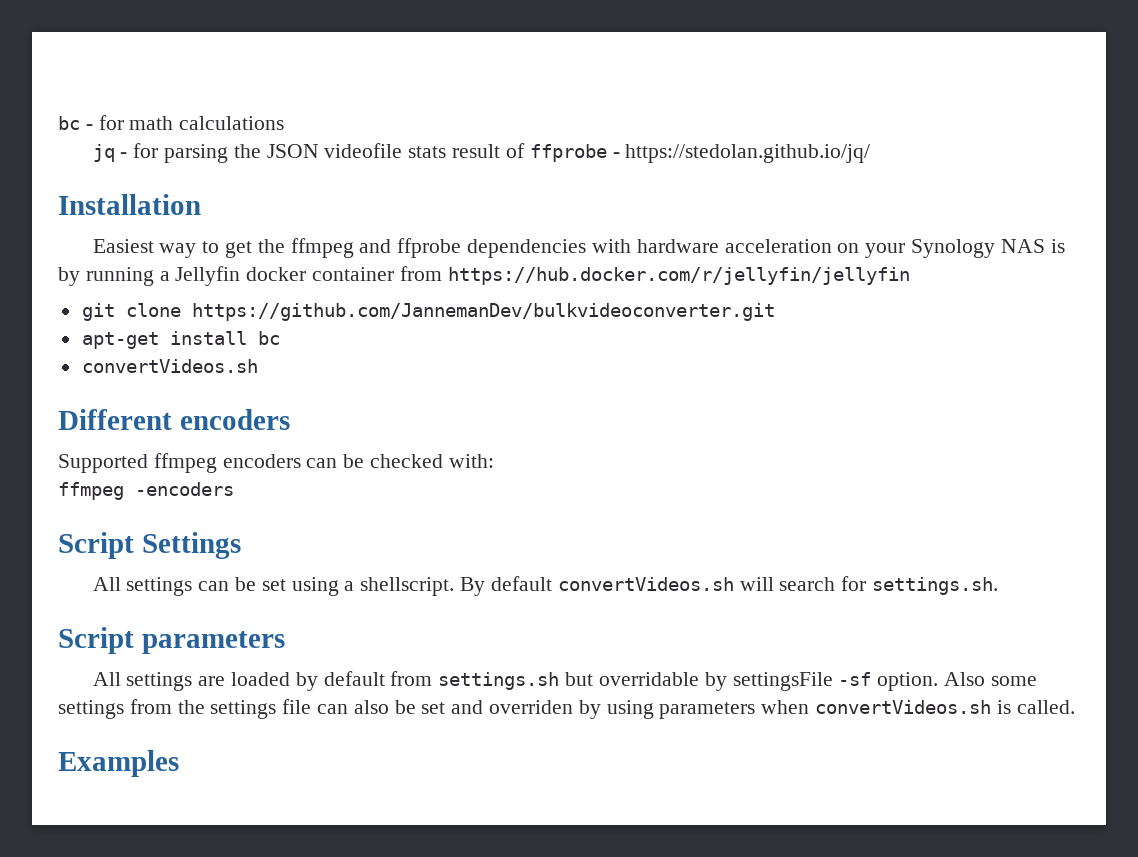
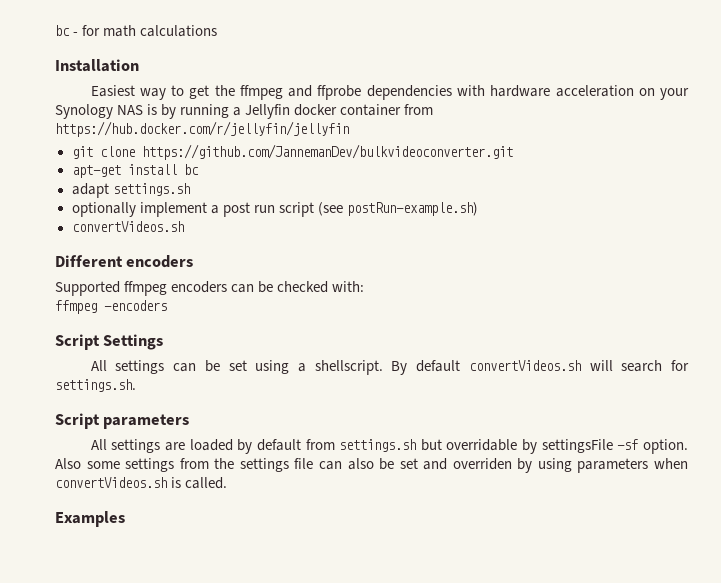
- jq - for parsing the JSON videofile stats result of ffprobe - https://stedolan.github.io/jq/
+ adapt settings.sh
+ optionally implement a post run script (see postRun-example.sh)

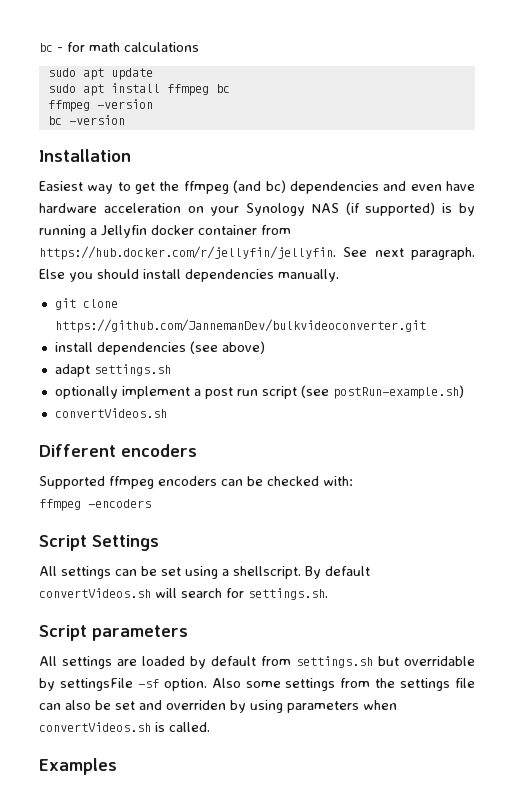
+ sudo apt update
+ sudo apt install ffmpeg bc
+ ffmpeg -version
+ bc -version
- Easiest way to get the ffmpeg and ffprobe dependencies with hardware acceleration on your Synology NAS is by running a Jellyfin docker container from https://hub.docker.com/r/jellyfin/jellyfin
+ Easiest way to get the ffmpeg (and bc) dependencies and even have hardware acceleration on your Synology NAS (if supported) is by running a Jellyfin docker container from https://hub.docker.com/r/jellyfin/jellyfin. See next paragraph. Else you should install dependencies manually.
- apt-get install bc
+ install dependencies (see above)

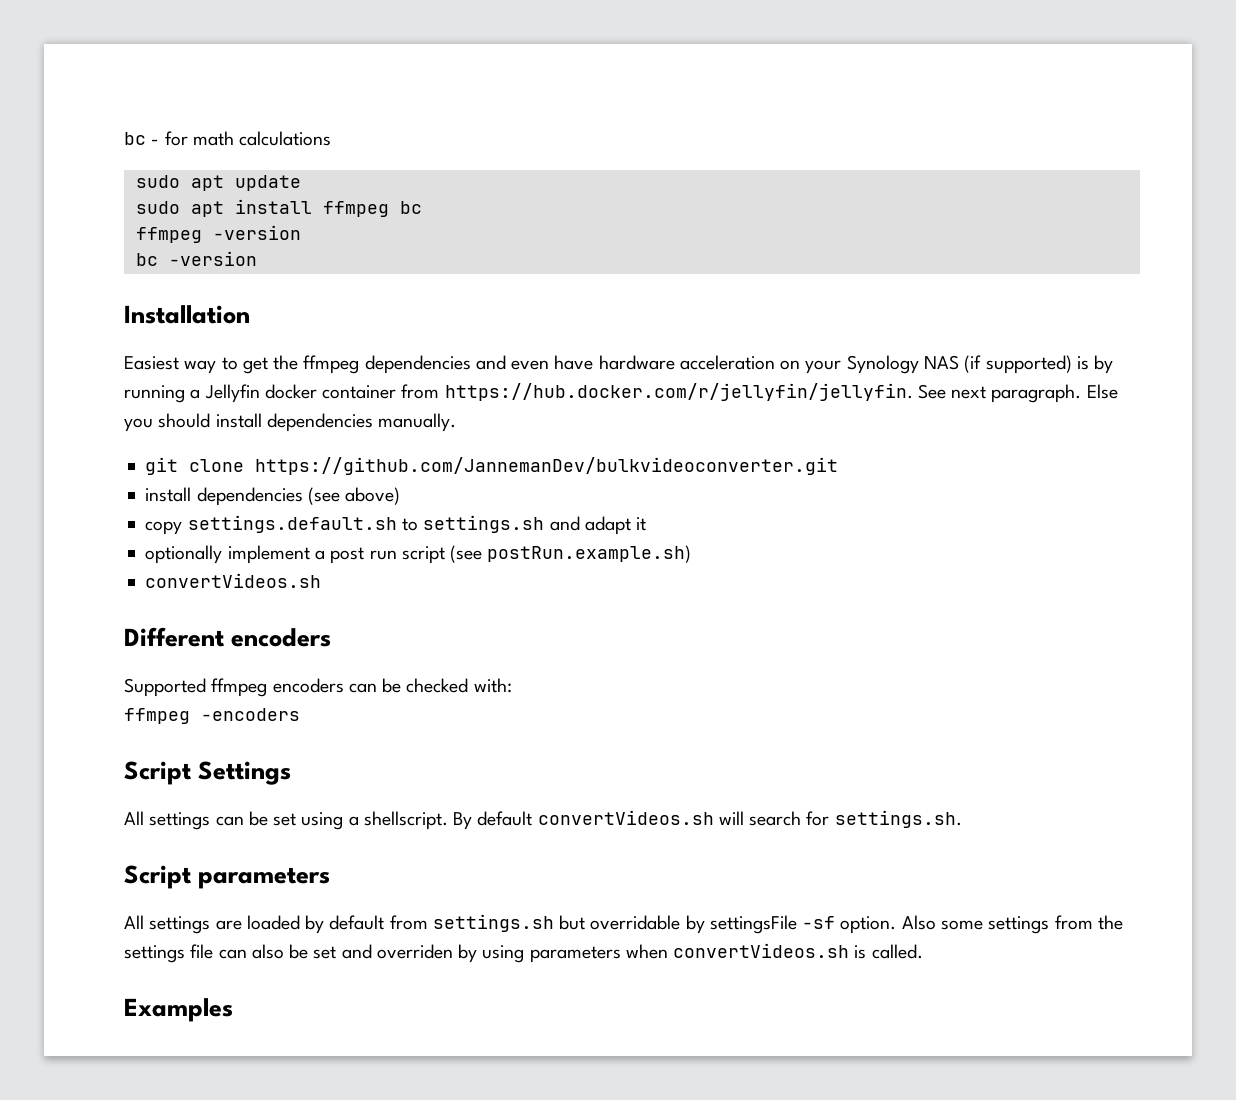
- Easiest way to get the ffmpeg (and bc) dependencies and even have hardware acceleration on your Synology NAS (if supported) is by running a Jellyfin docker container from https://hub.docker.com/r/jellyfin/jellyfin. See next paragraph.
+ Easiest way to get the ffmpeg dependencies and even have hardware acceleration on your Synology NAS (if supported) is by running a Jellyfin docker container from https://hub.docker.com/r/jellyfin/jellyfin. See next paragraph.
- adapt settings.sh
+ copy settings.default.sh to settings.sh and adapt it
- optionally implement a post run script (see postRun-example.sh)
+ optionally implement a post run script (see postRun.example.sh)

